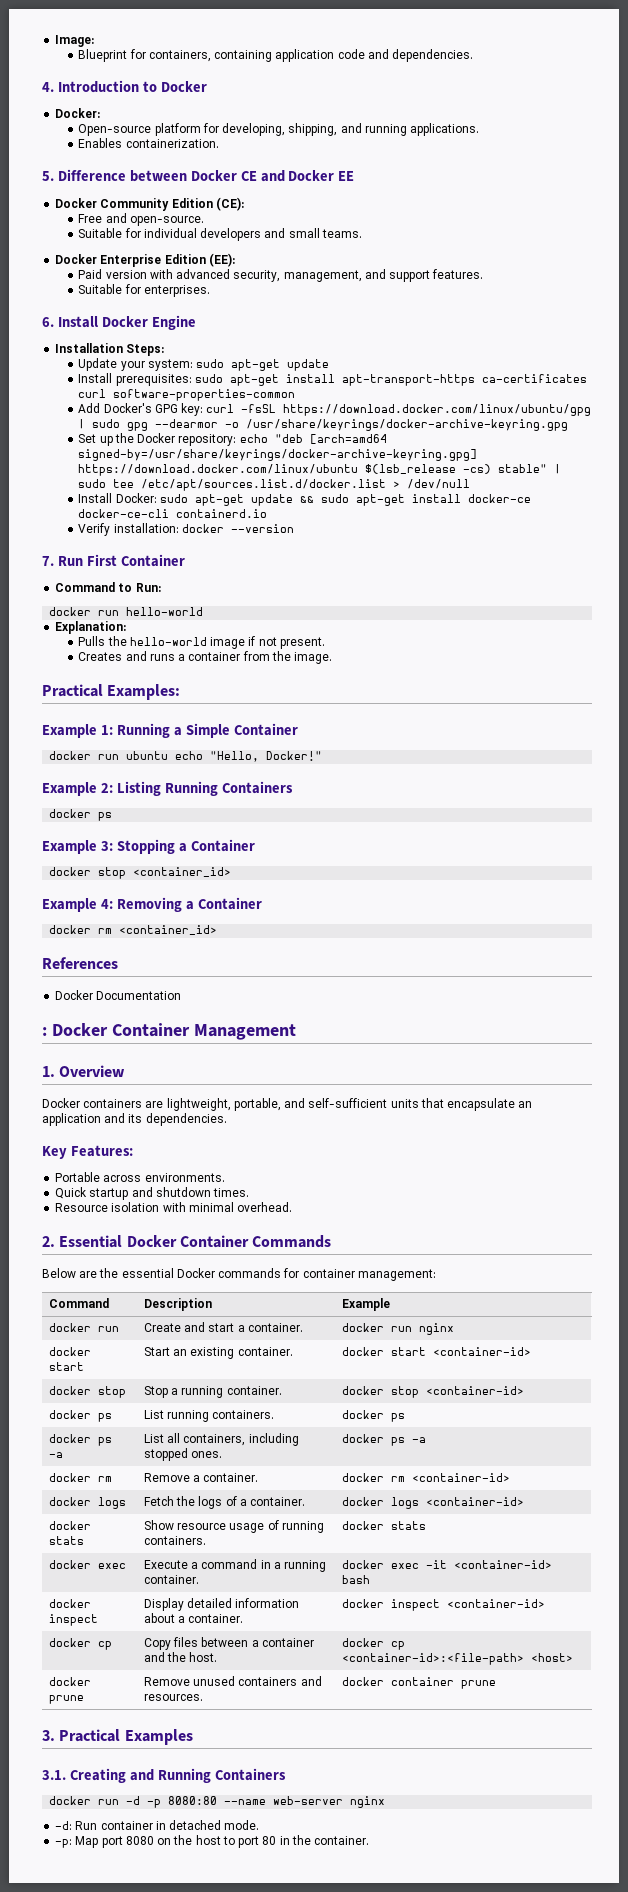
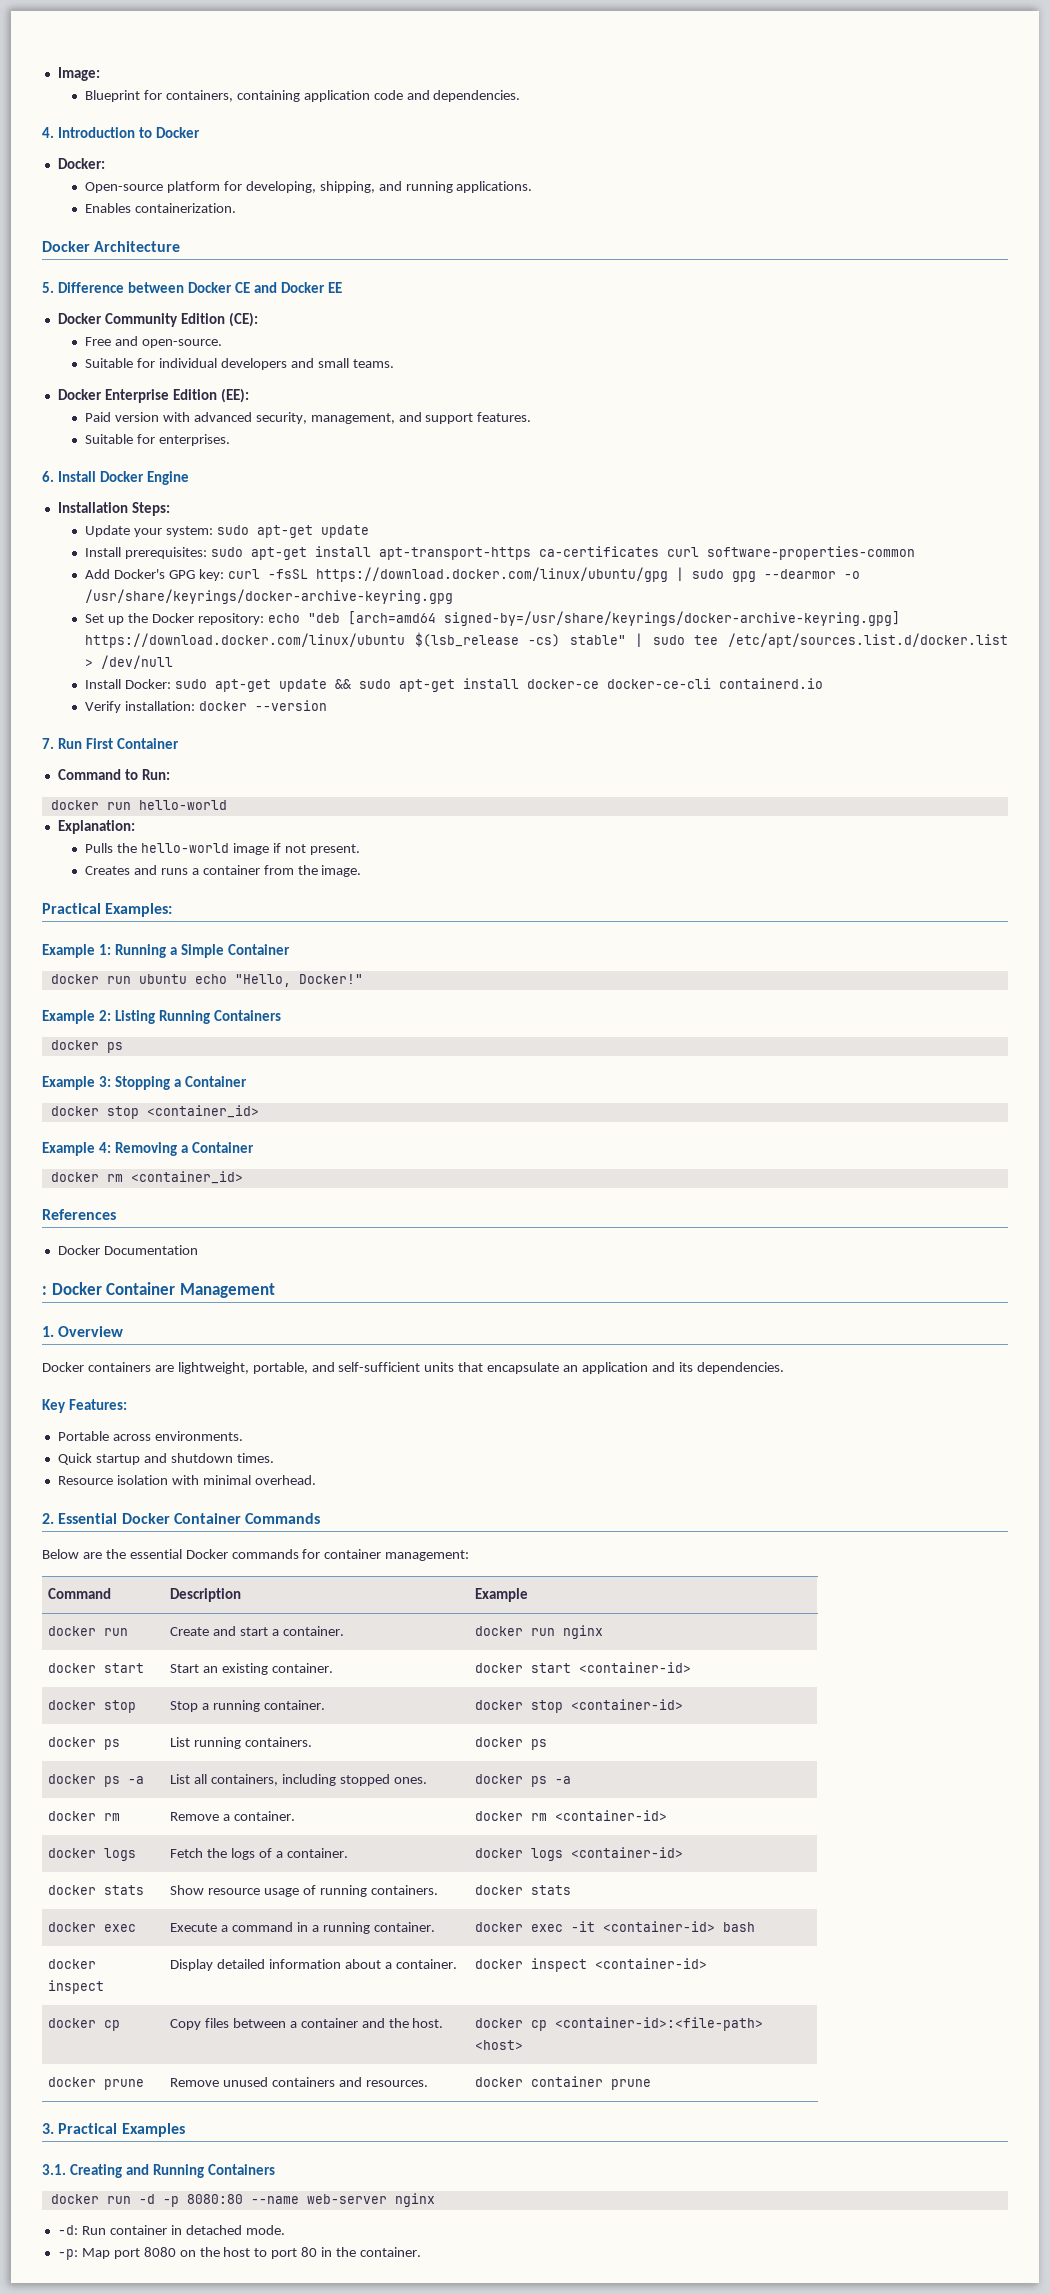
+ Docker Architecture

